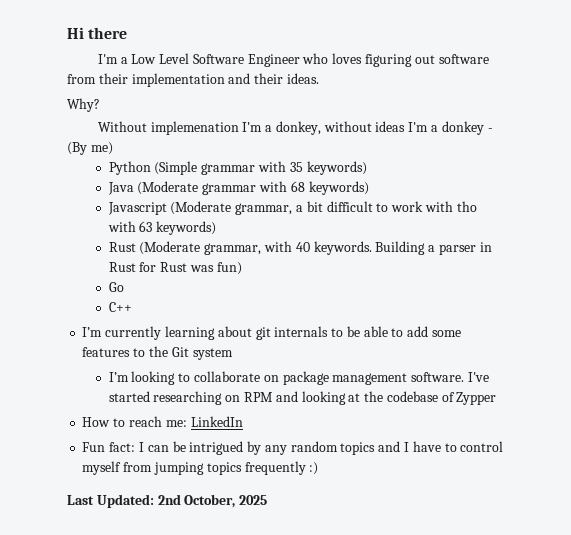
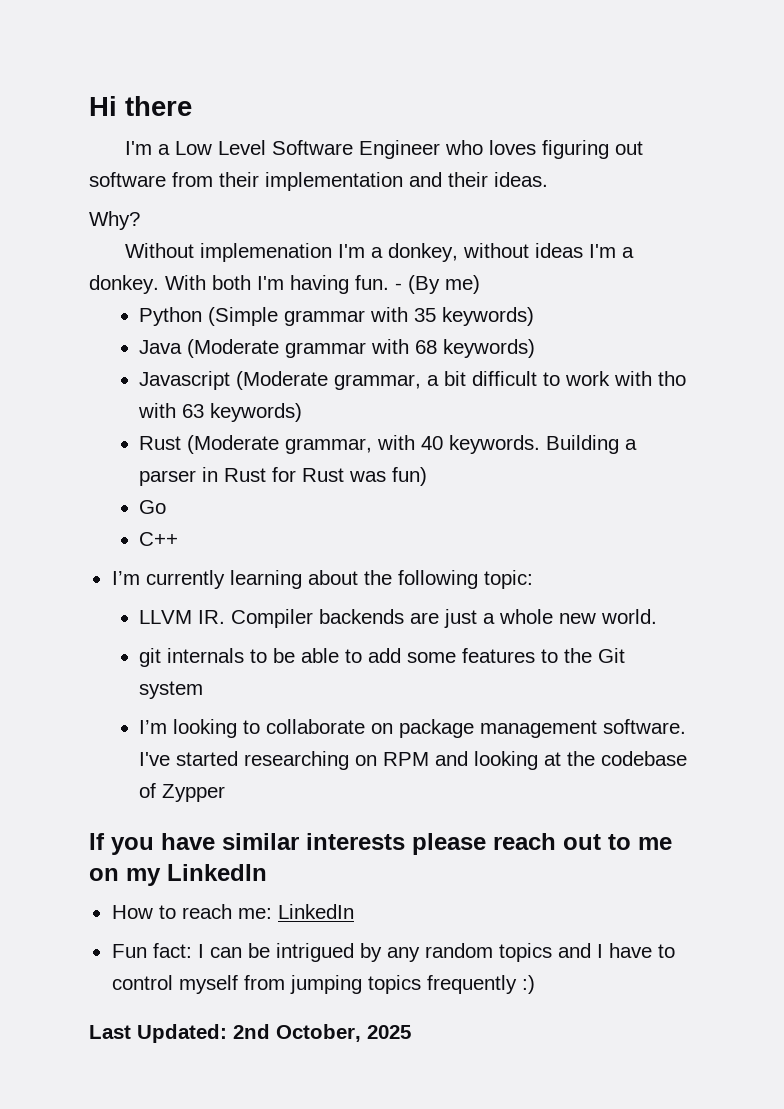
- Without implemenation I'm a donkey, without ideas I'm a donkey - (By me)
+ Without implemenation I'm a donkey, without ideas I'm a donkey. With both I'm having fun. - (By me)
- I’m currently learning about git internals to be able to add some features to the Git system
+ I’m currently learning about the following topic:
+ LLVM IR. Compiler backends are just a whole new world.
+ git internals to be able to add some features to the Git system
+ If you have similar interests please reach out to me on my LinkedIn

